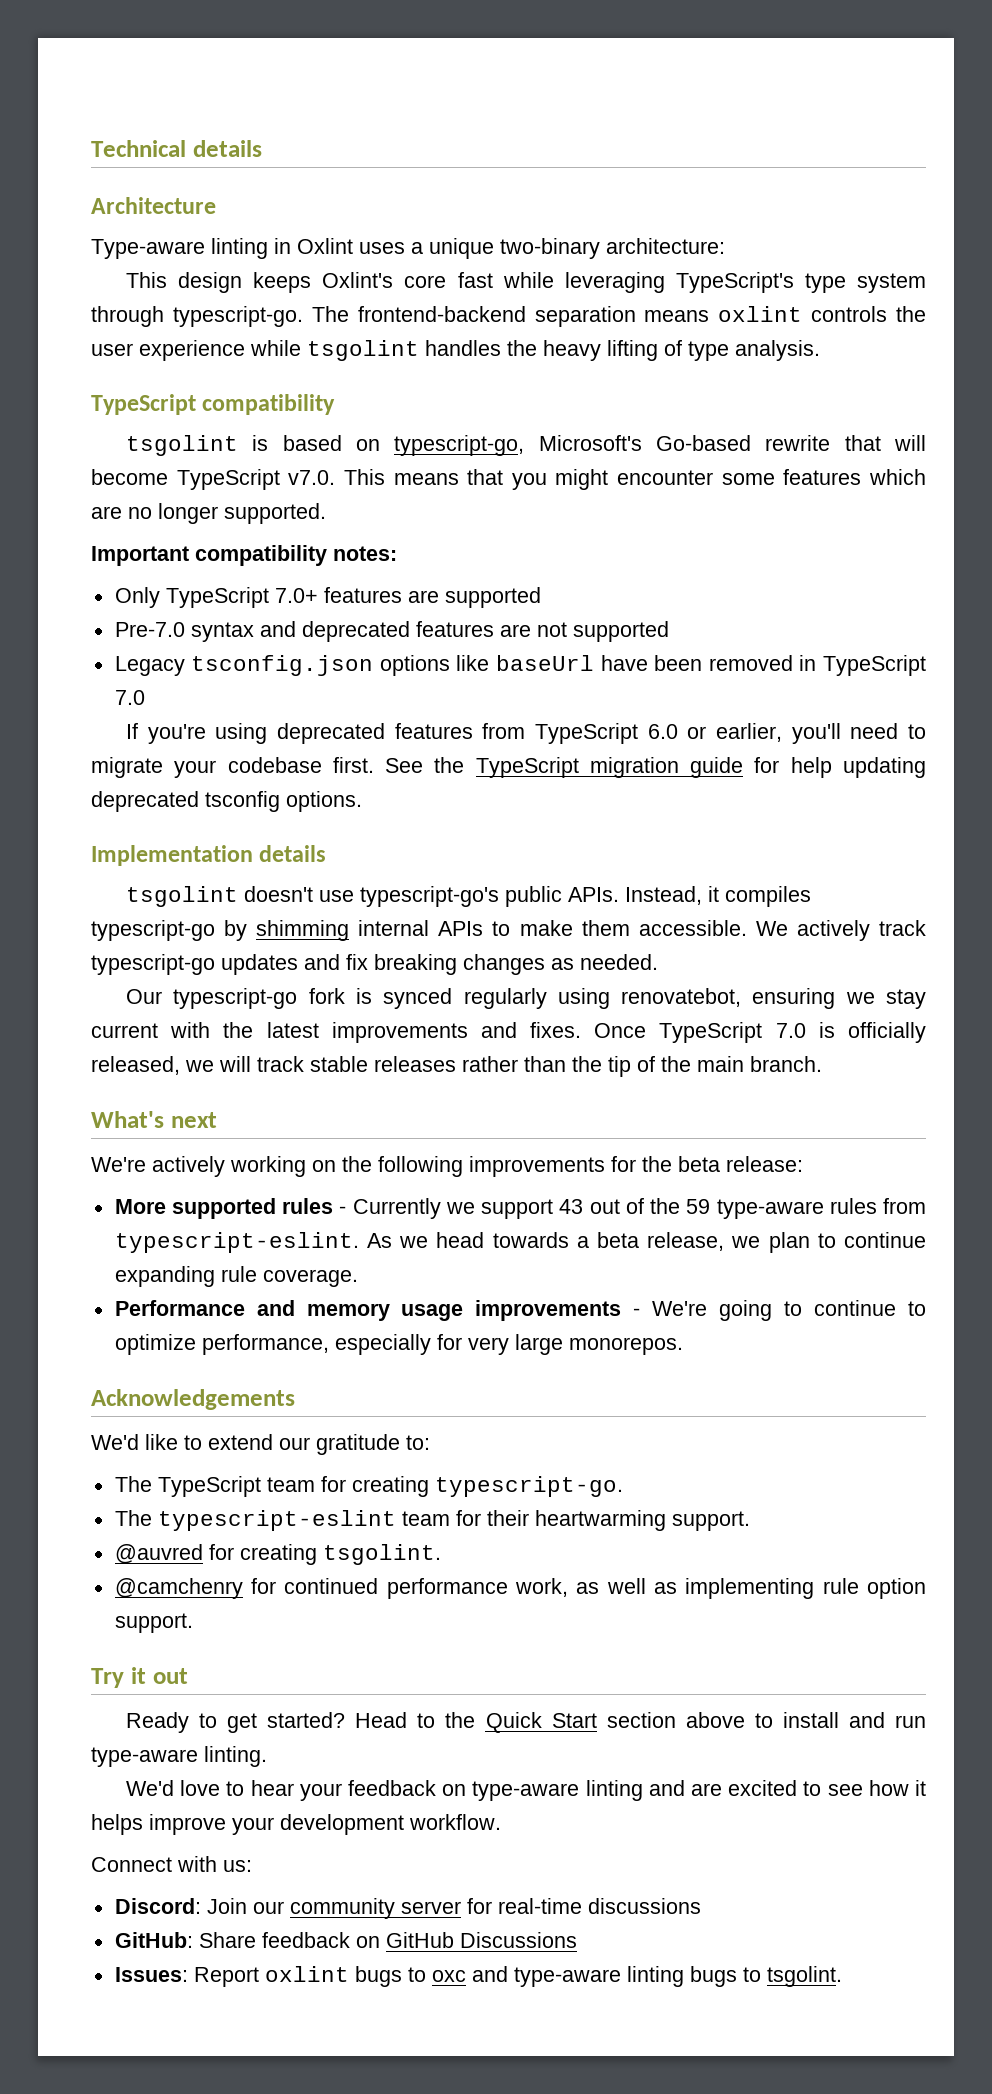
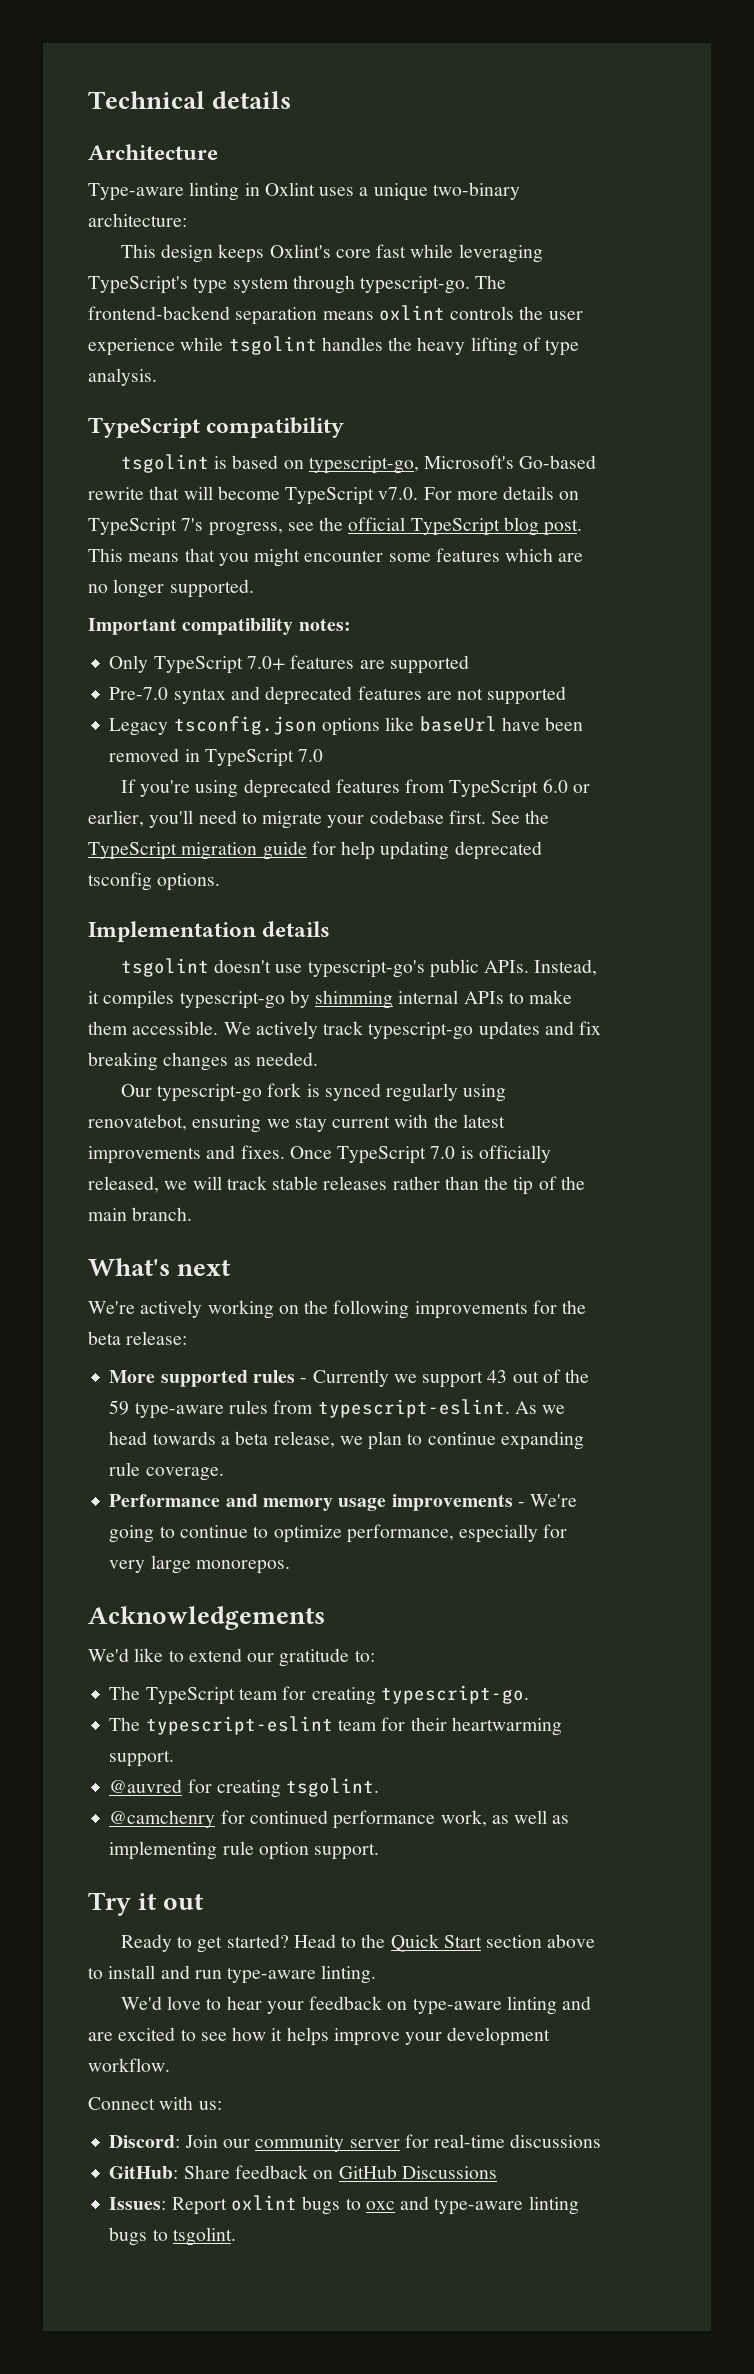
- tsgolint is based on typescript-go, Microsoft's Go-based rewrite that will become TypeScript v7.0. This means that you might encounter some features which are no longer supported.
+ tsgolint is based on typescript-go, Microsoft's Go-based rewrite that will become TypeScript v7.0. For more details on TypeScript 7's progress, see the official TypeScript blog post. This means that you might encounter some features which are no longer supported.

